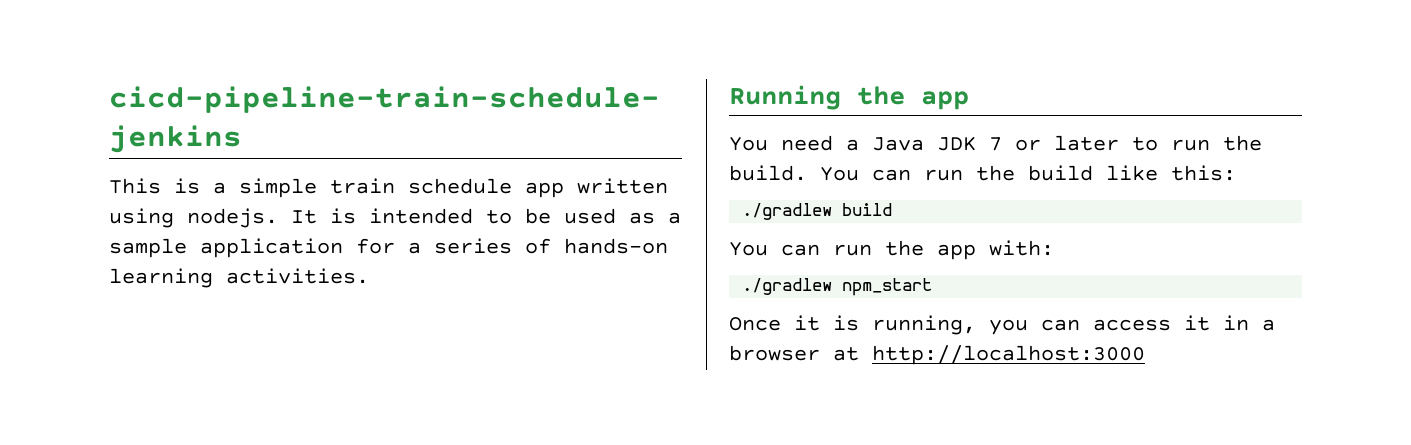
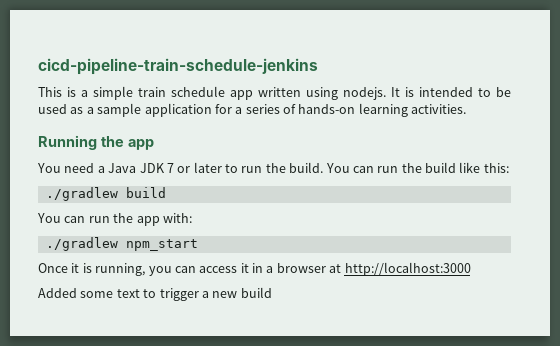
+ Added some text to trigger a new build

